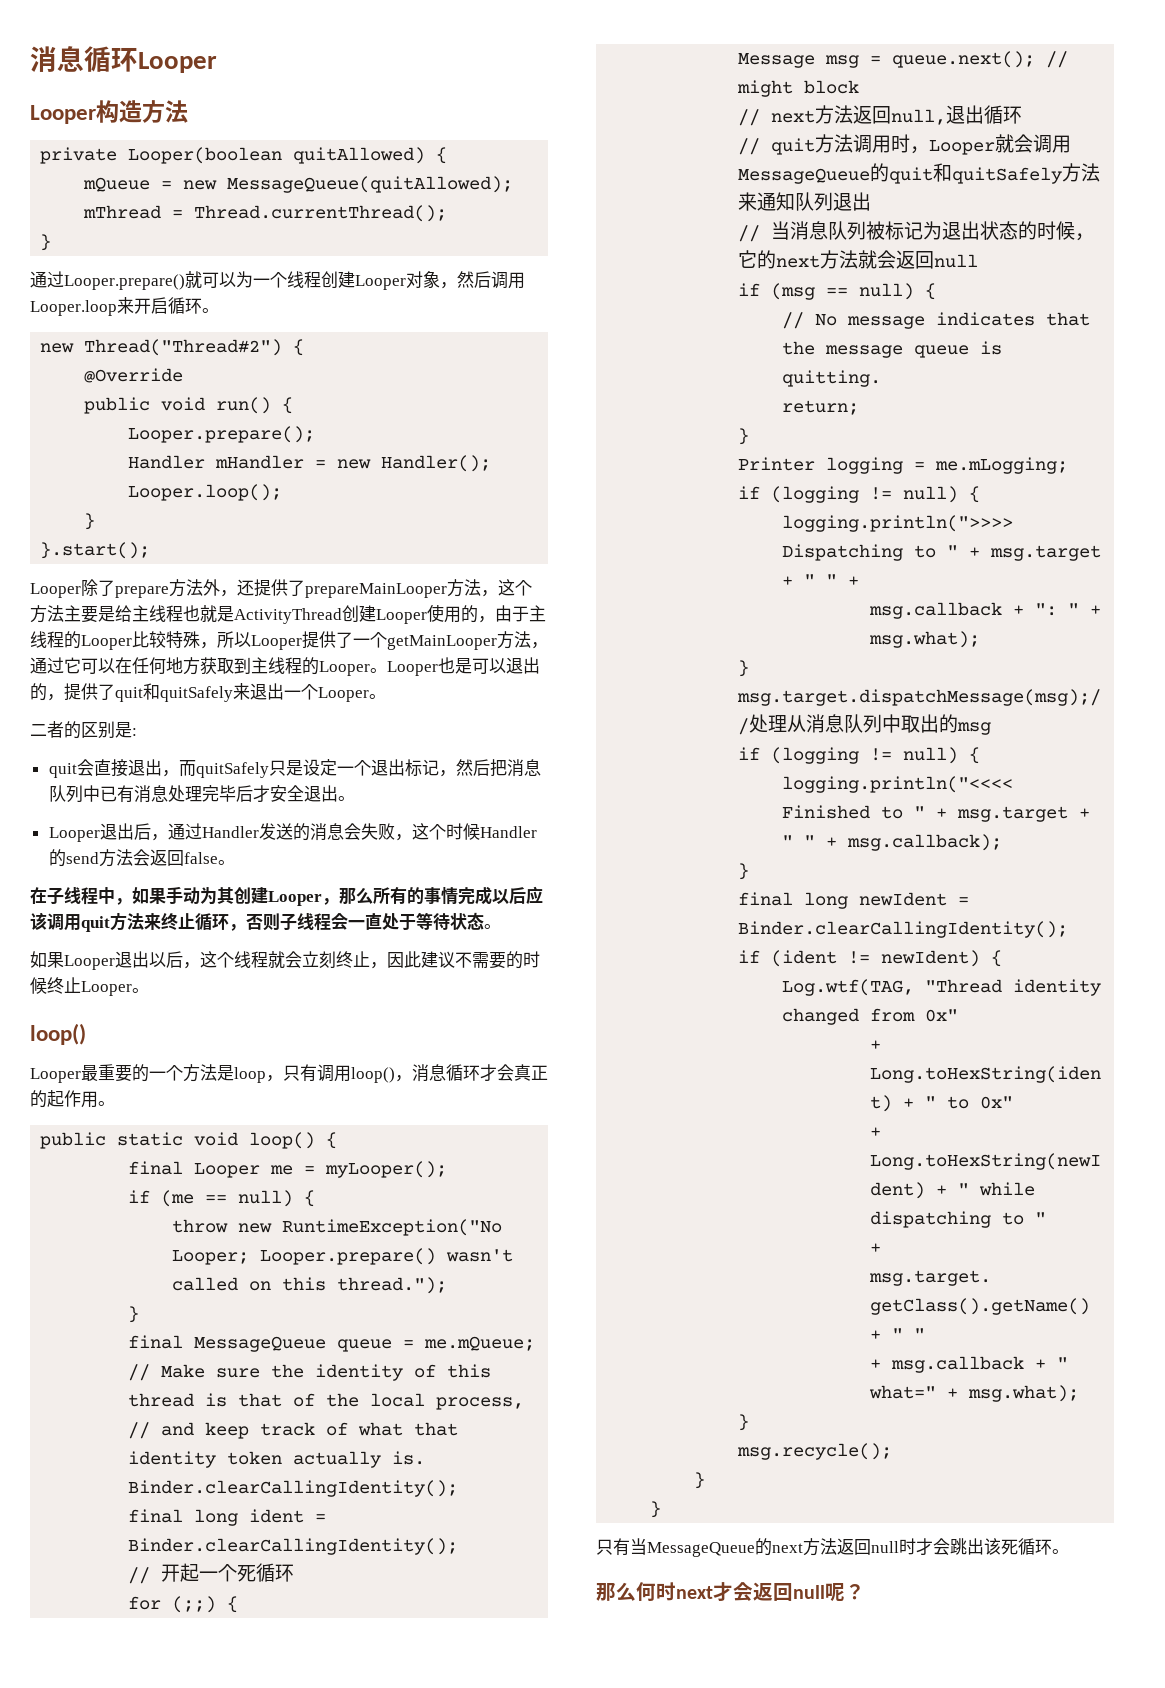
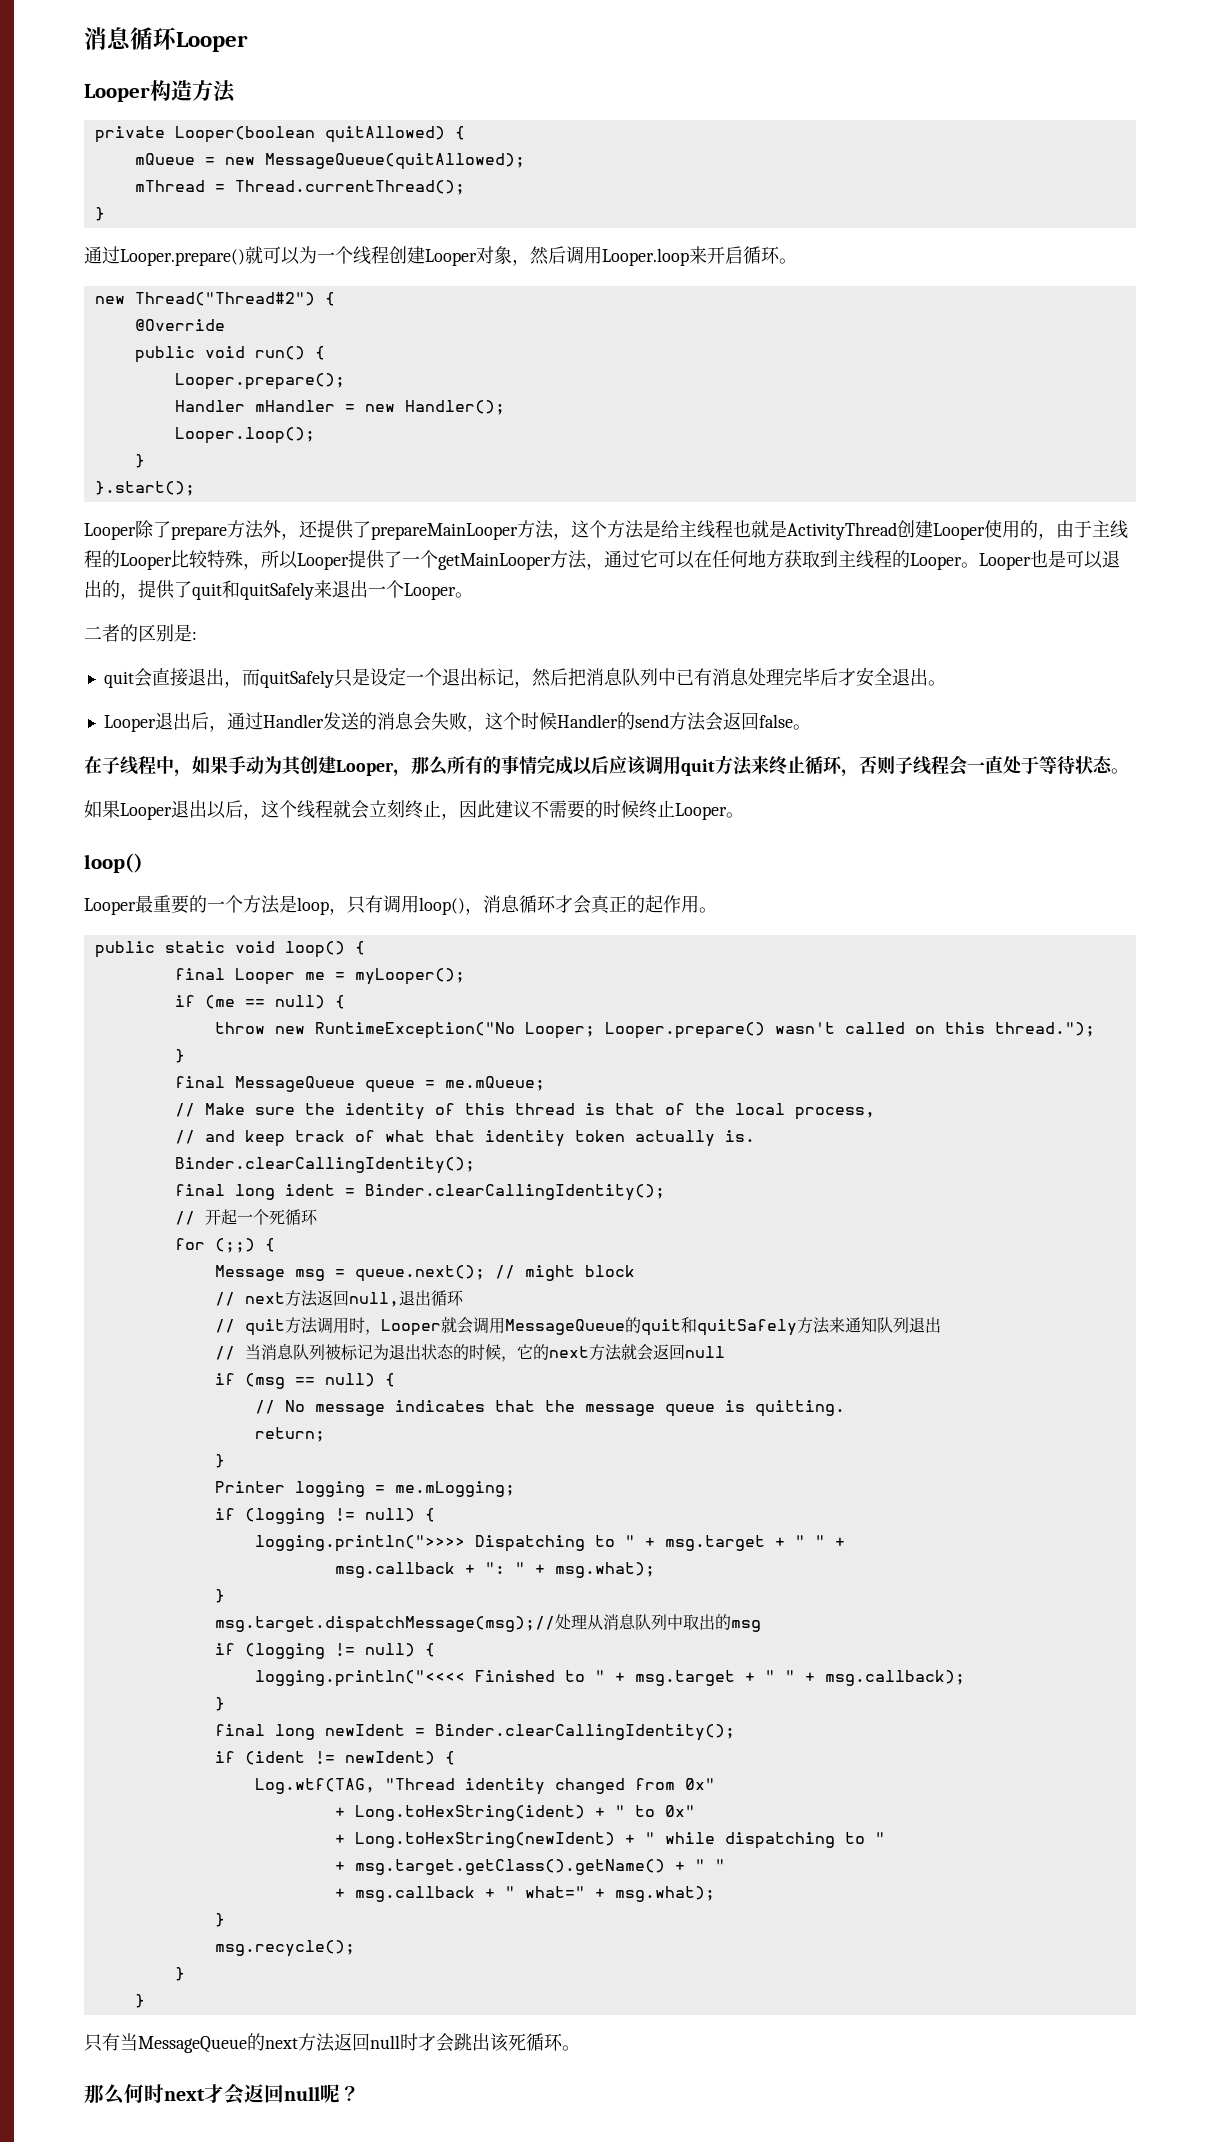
- Looper除了prepare方法外，还提供了prepareMainLooper方法，这个方法主要是给主线程也就是ActivityThread创建Looper使用的，由于主线程的Looper比较特殊，所以Looper提供了一个getMainLooper方法，通过它可以在任何地方获取到主线程的Looper。
+ Looper除了prepare方法外，还提供了prepareMainLooper方法，这个方法是给主线程也就是ActivityThread创建Looper使用的，由于主线程的Looper比较特殊，所以Looper提供了一个getMainLooper方法，通过它可以在任何地方获取到主线程的Looper。

